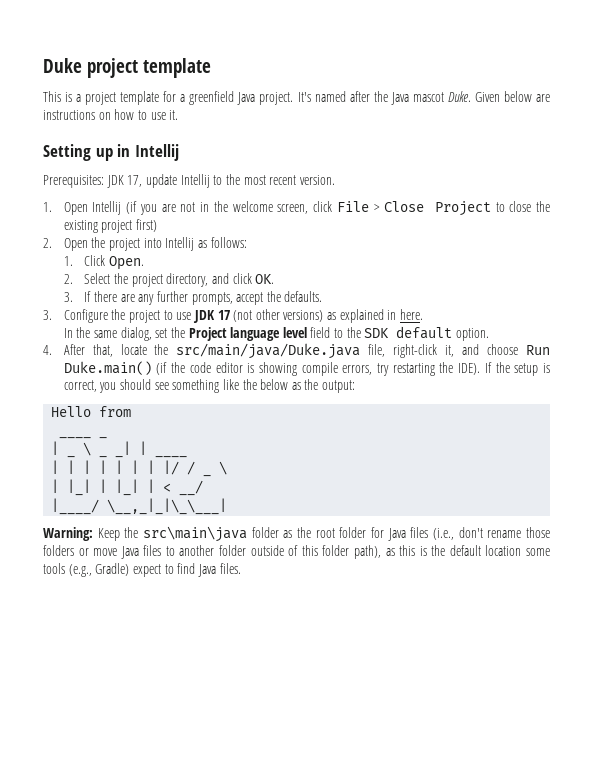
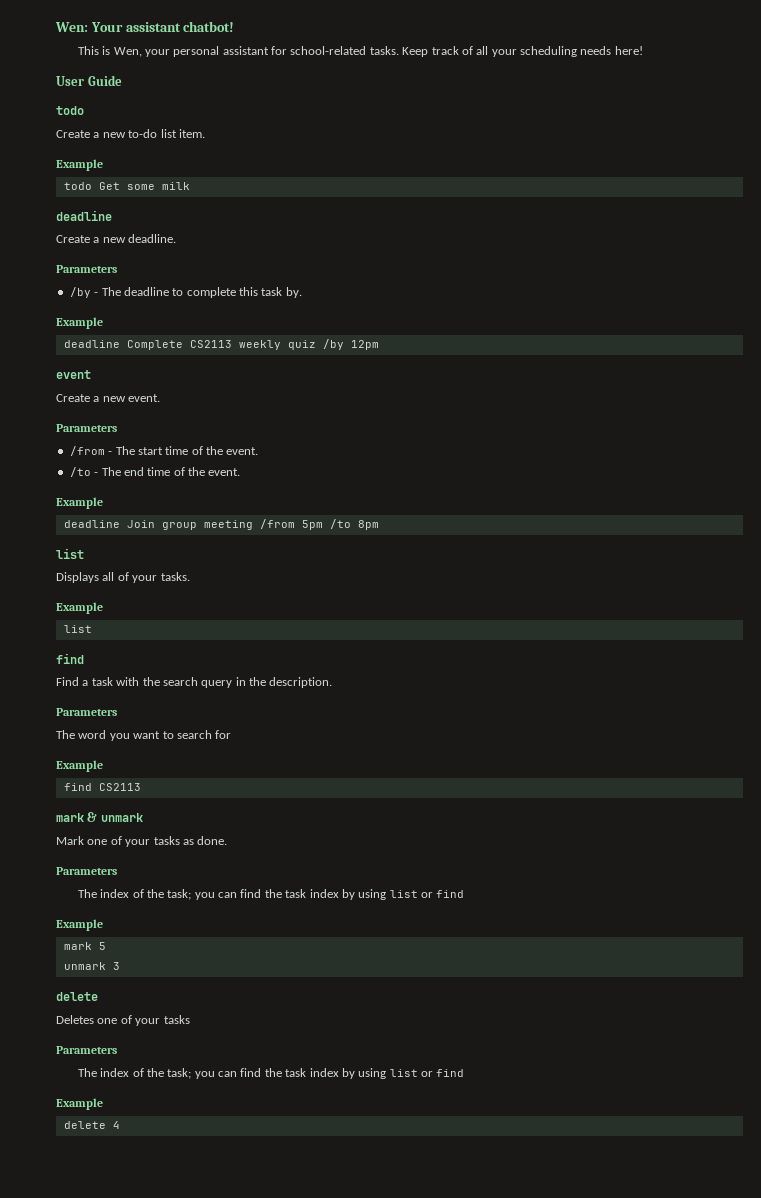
- Duke project template
- This is a project template for a greenfield Java project. It's named after the Java mascot Duke. Given below are instructions on how to use it.
- Setting up in Intellij
- Prerequisites: JDK 17, update Intellij to the most recent version.
- 1. Open Intellij (if you are not in the welcome screen, click File > Close Project to close the existing project first)
- 2. Open the project into Intellij as follows:
- 1. Click Open.
- 2. Select the project directory, and click OK.
- 3. If there are any further prompts, accept the defaults.
- 3. Configure the project to use JDK 17 (not other versions) as explained in here.
- In the same dialog, set the Project language level field to the SDK default option.
- 4. After that, locate the src/main/java/Duke.java file, right-click it, and choose Run Duke.main() (if the code editor is showing compile errors, try restarting the IDE). If the setup is correct, you should see something like the below as the output:
- Hello from
- ____ _
- | _ \ _ _| | ____
- | | | | | | | |/ / _ \
- | |_| | |_| | < __/
- |____/ \__,_|_|\_\___|
- Warning: Keep the src\main\java folder as the root folder for Java files (i.e., don't rename those folders or move Java files to another folder outside of this folder path), as this is the default location some tools (e.g., Gradle) expect to find Java files.
+ Wen: Your assistant chatbot!
+ This is Wen, your personal assistant for school-related tasks. Keep track of all your scheduling needs here!
+ User Guide
+ todo
+ Create a new to-do list item.
+ Example
+ todo Get some milk
+ deadline
+ Create a new deadline.
+ Parameters
+ /by - The deadline to complete this task by.
+ Example
+ deadline Complete CS2113 weekly quiz /by 12pm
+ event
+ Create a new event.
+ Parameters
+ /from - The start time of the event.
+ /to - The end time of the event.
+ Example
+ deadline Join group meeting /from 5pm /to 8pm
+ list
+ Displays all of your tasks.
+ Example
+ list
+ find
+ Find a task with the search query in the description.
+ Parameters
+ The word you want to search for
+ Example
+ find CS2113
+ mark & unmark
+ Mark one of your tasks as done.
+ Parameters
+ The index of the task; you can find the task index by using list or find
+ Example
+ mark 5
+ unmark 3
+ delete
+ Deletes one of your tasks
+ Parameters
+ The index of the task; you can find the task index by using list or find
+ Example
+ delete 4

